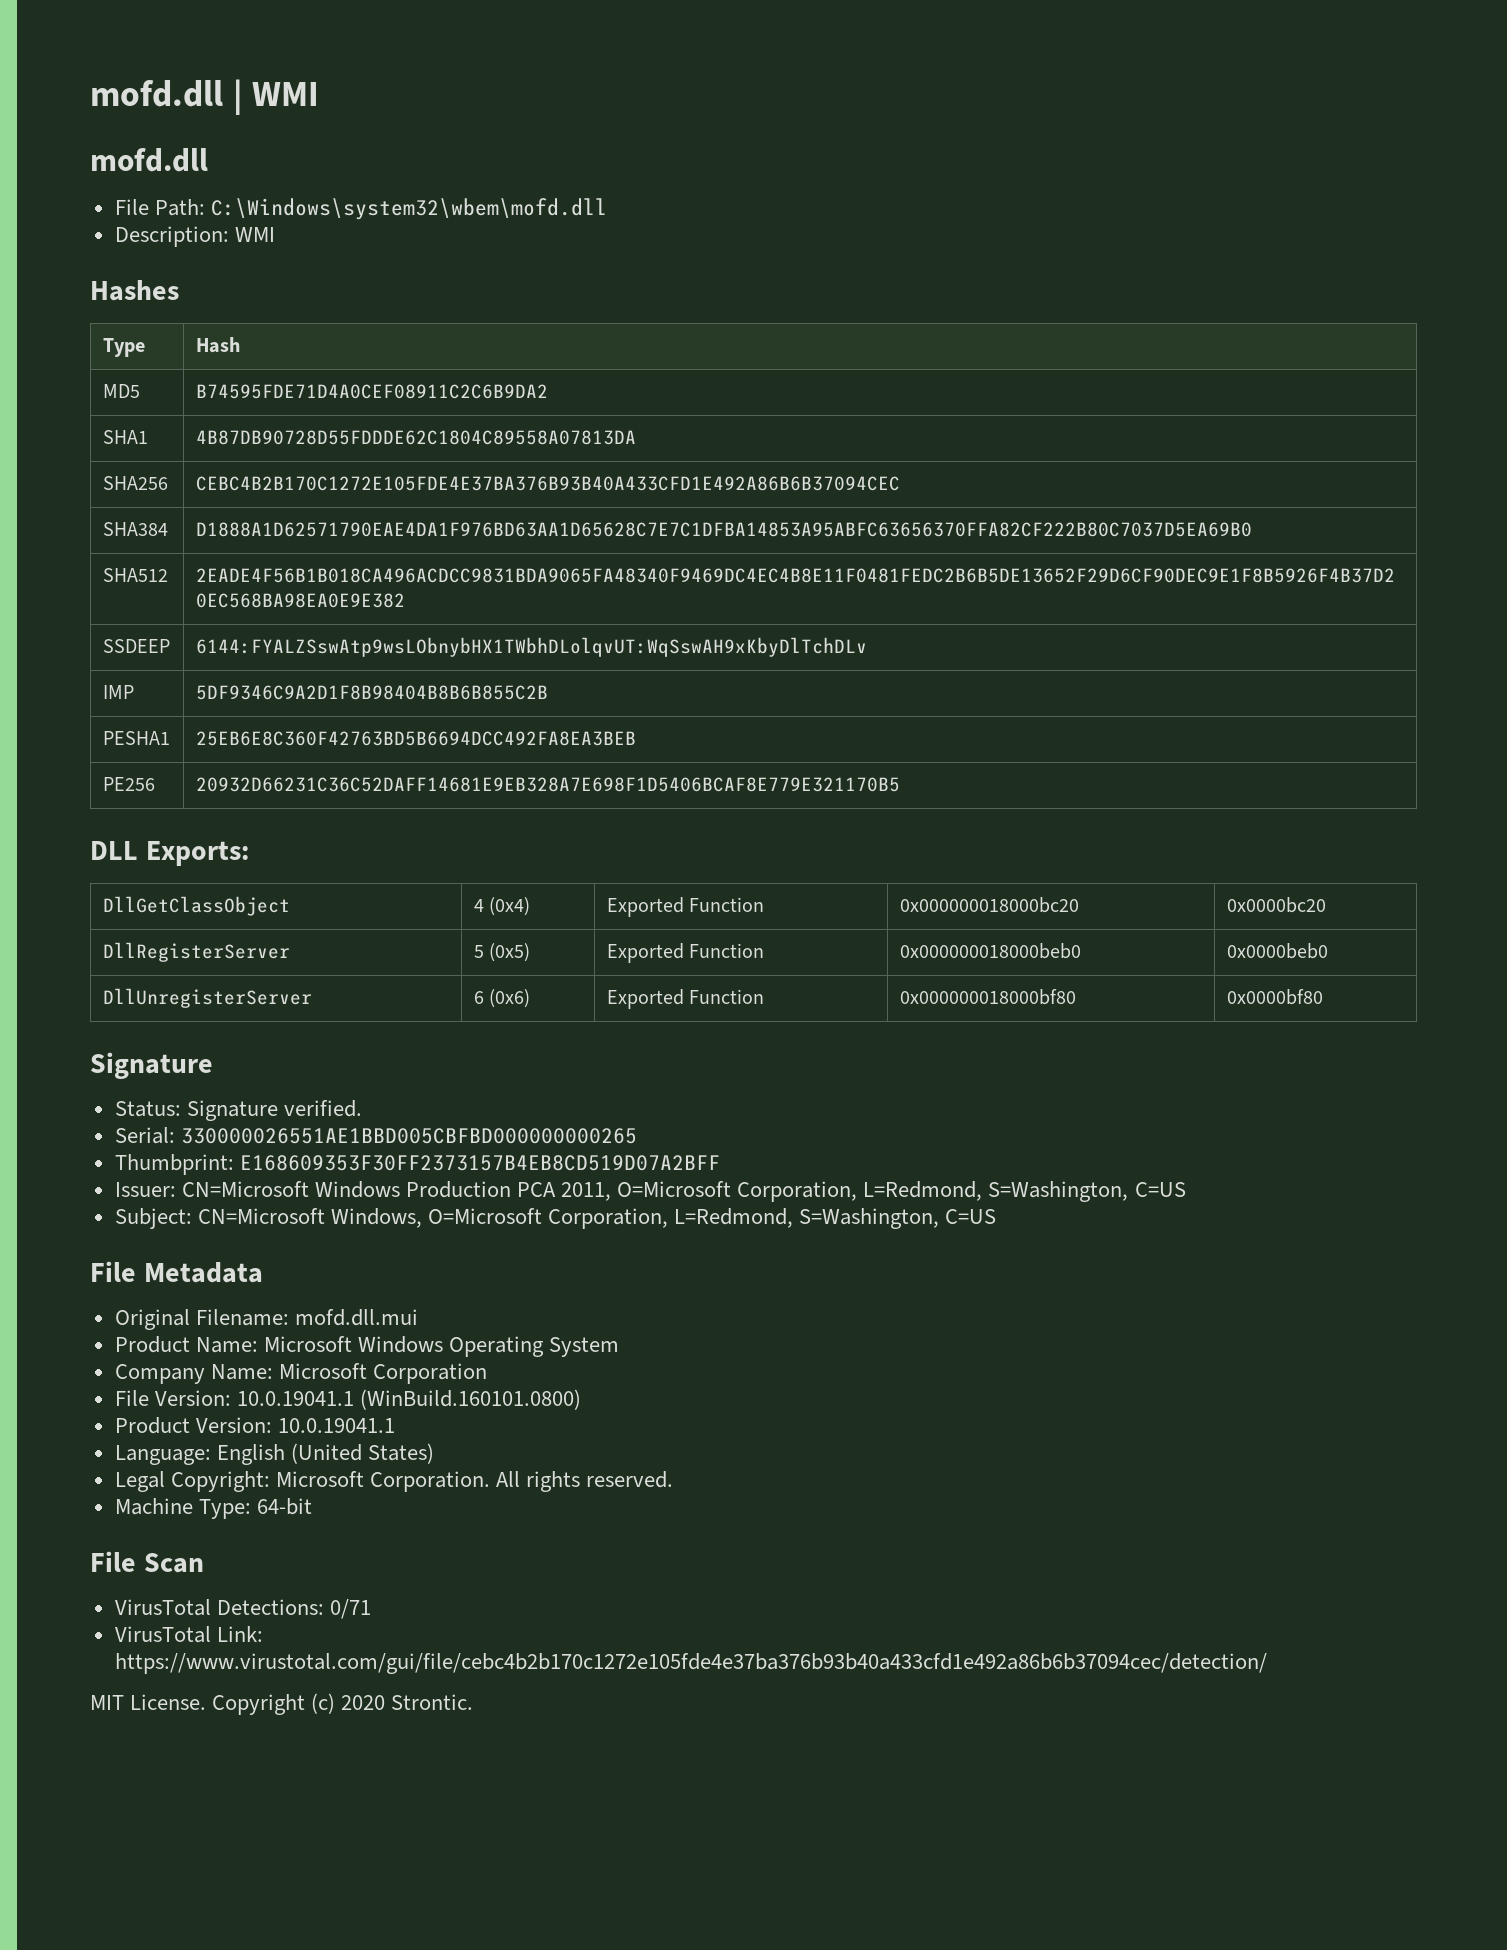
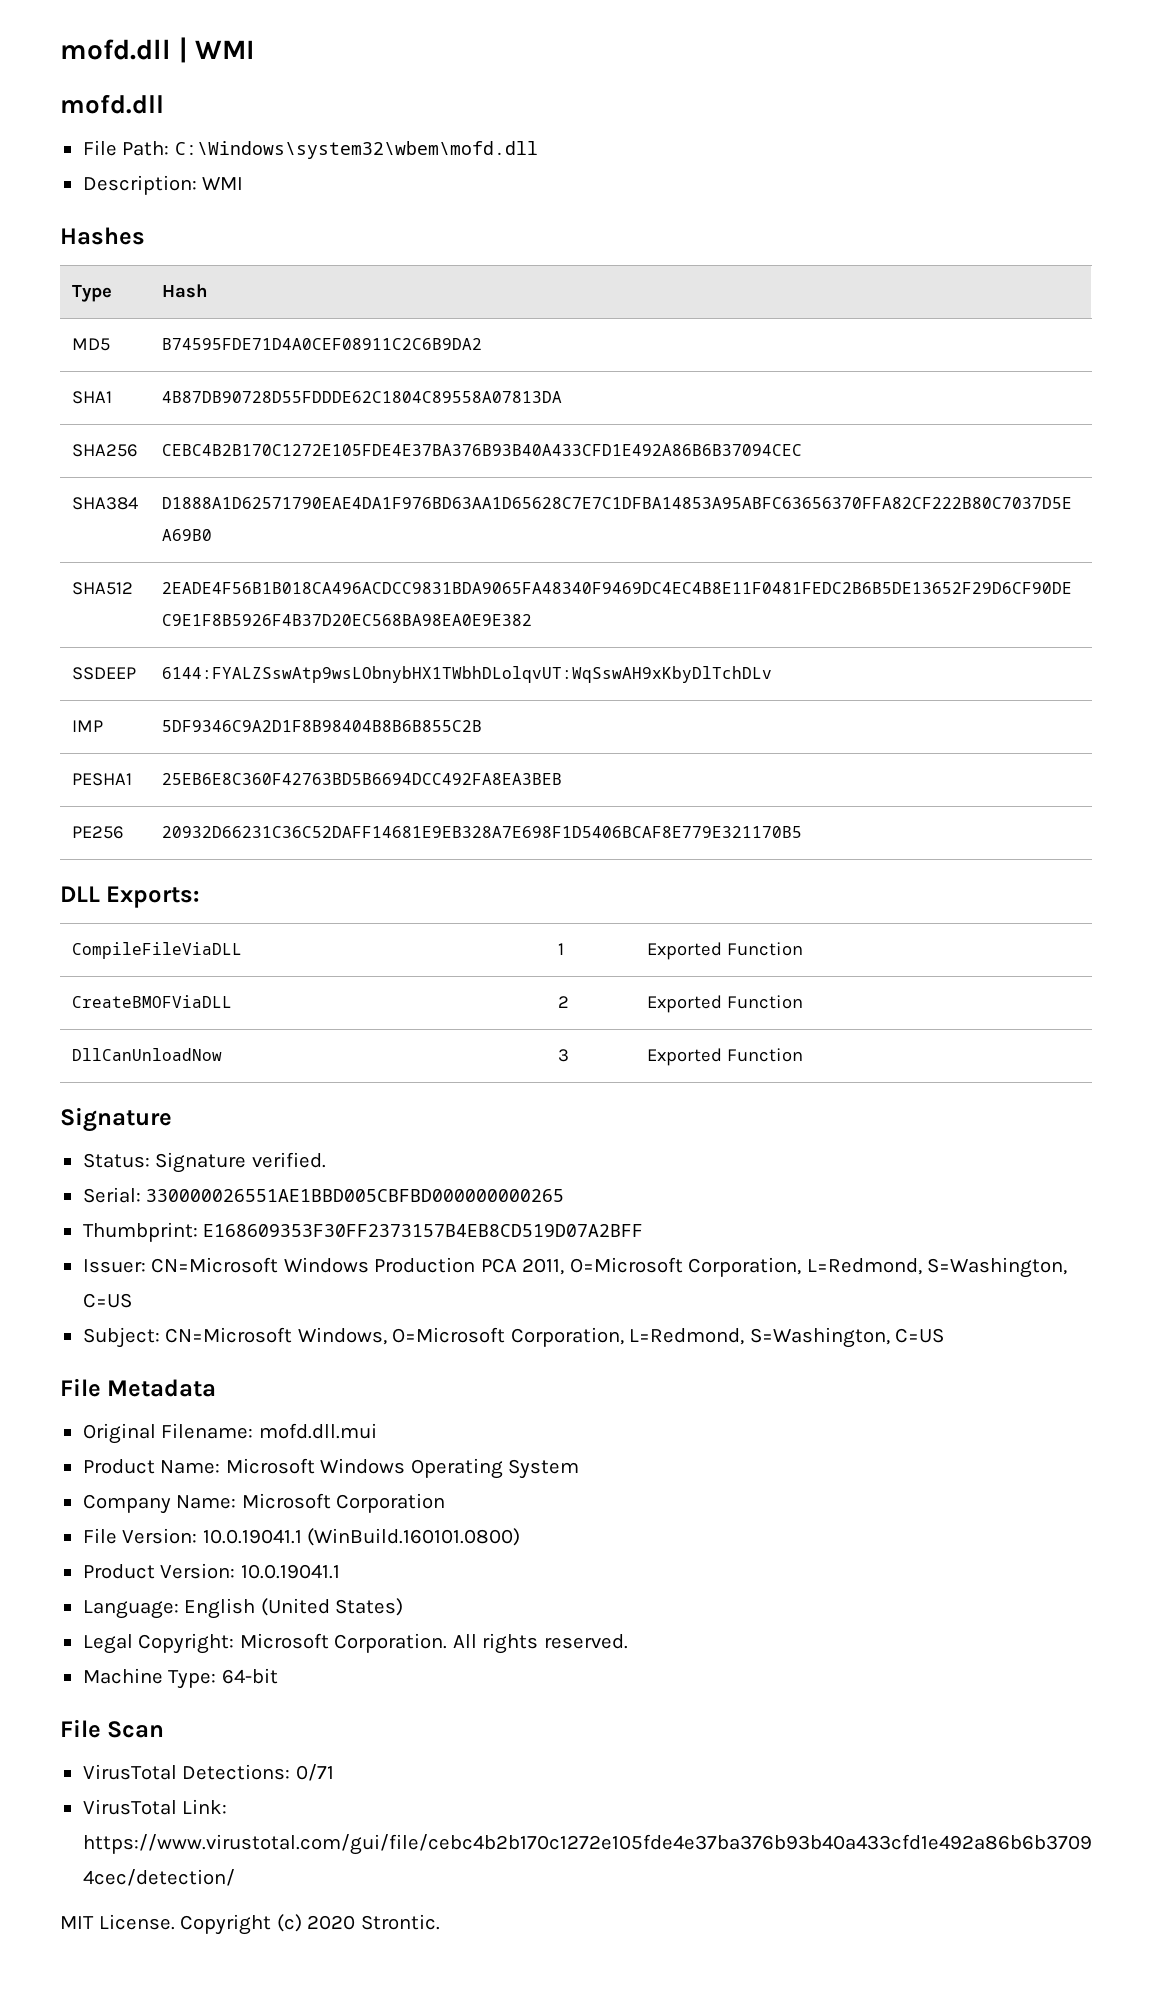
- DllGetClassObject | 4 (0x4) | Exported Function | 0x000000018000bc20 | 0x0000bc20
- DllRegisterServer | 5 (0x5) | Exported Function | 0x000000018000beb0 | 0x0000beb0
- DllUnregisterServer | 6 (0x6) | Exported Function | 0x000000018000bf80 | 0x0000bf80
+ CompileFileViaDLL | 1 | Exported Function
+ CreateBMOFViaDLL | 2 | Exported Function
+ DllCanUnloadNow | 3 | Exported Function

